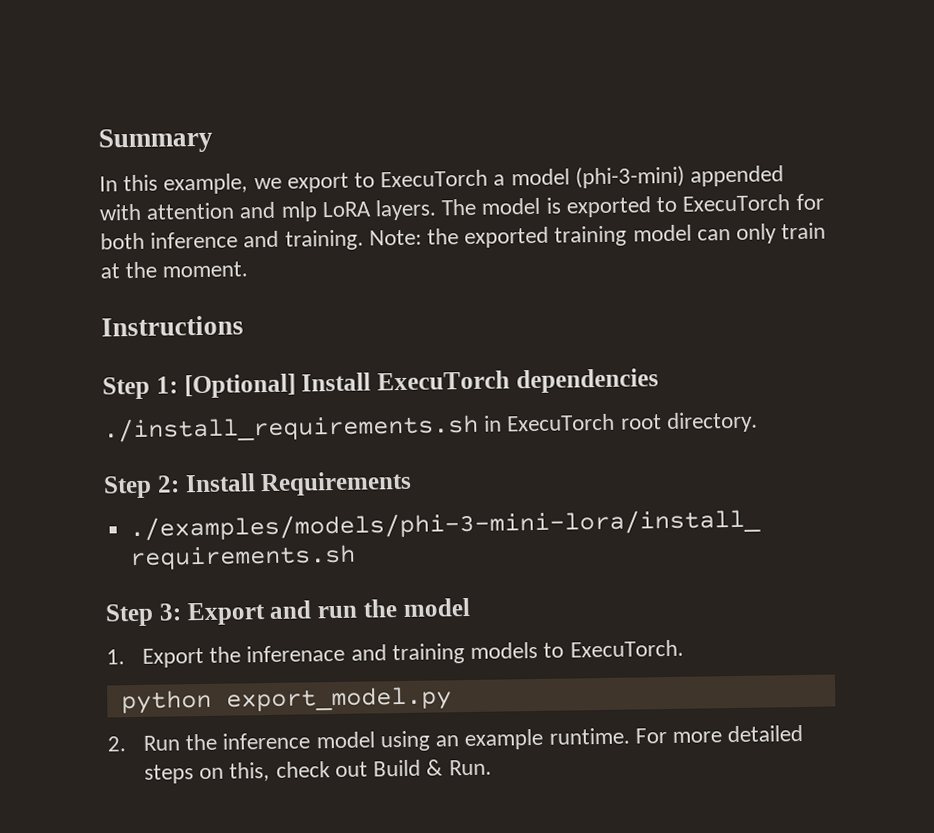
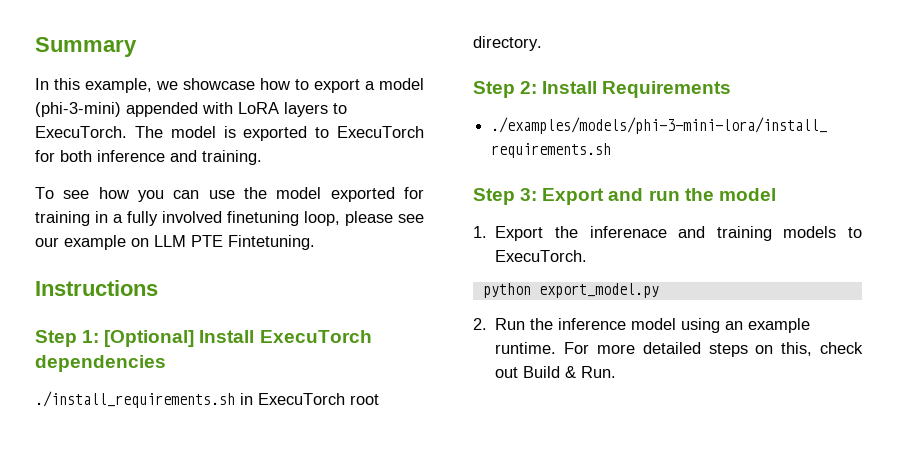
- In this example, we export to ExecuTorch a model (phi-3-mini) appended with attention and mlp LoRA layers.
+ In this example, we showcase how to export a model (phi-3-mini) appended with LoRA layers to ExecuTorch.
- The model is exported to ExecuTorch for both inference and training. Note: the exported training model can only train at the moment.
+ The model is exported to ExecuTorch for both inference and training.
+ To see how you can use the model exported for training in a fully involved finetuning loop, please see our example on LLM PTE Fintetuning.

